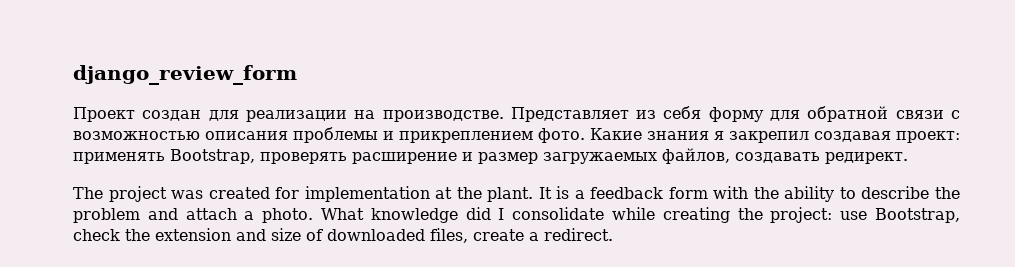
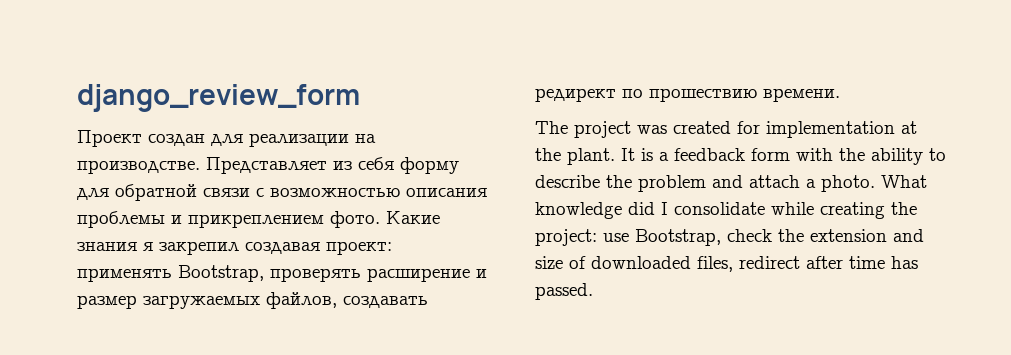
- Какие знания я закрепил создавая проект: применять Bootstrap, проверять расширение и размер загружаемых файлов, создавать редирект.
+ Какие знания я закрепил создавая проект: применять Bootstrap, проверять расширение и размер загружаемых файлов, создавать редирект по прошествию времени.
- What knowledge did I consolidate while creating the project: use Bootstrap, check the extension and size of downloaded files, create a redirect.
+ What knowledge did I consolidate while creating the project: use Bootstrap, check the extension and size of downloaded files, redirect after time has passed.

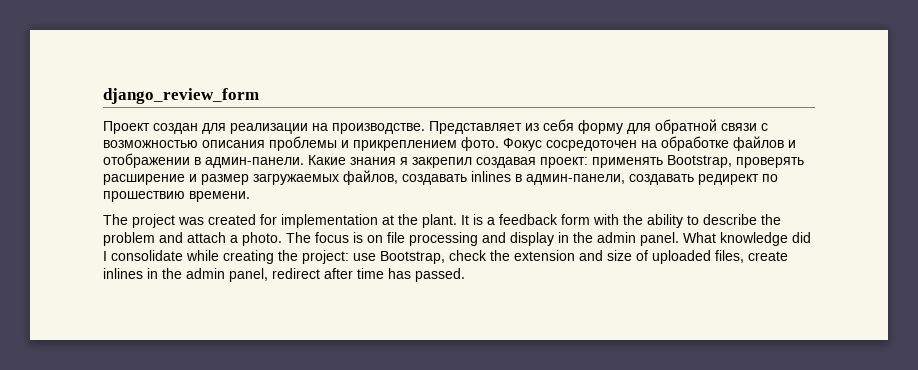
+ Фокус сосредоточен на обработке файлов и отображении в админ-панели.
- Какие знания я закрепил создавая проект: применять Bootstrap, проверять расширение и размер загружаемых файлов, создавать редирект по прошествию времени.
+ Какие знания я закрепил создавая проект: применять Bootstrap, проверять расширение и размер загружаемых файлов, создавать inlines в админ-панели, создавать редирект по прошествию времени.
+ The focus is on file processing and display in the admin panel.
- What knowledge did I consolidate while creating the project: use Bootstrap, check the extension and size of downloaded files, redirect after time has passed.
+ What knowledge did I consolidate while creating the project: use Bootstrap, check the extension and size of uploaded files, create inlines in the admin panel, redirect after time has passed.

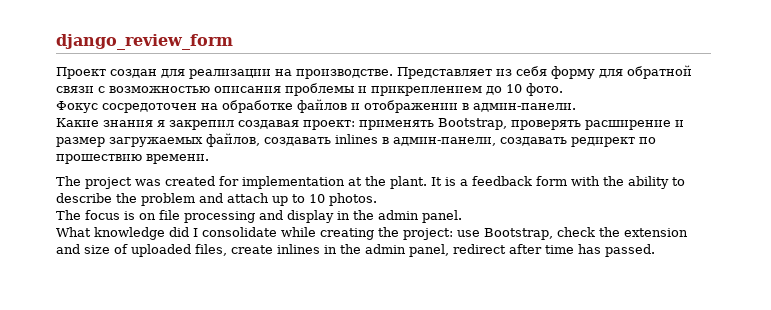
- Представляет из себя форму для обратной связи с возможностью описания проблемы и прикреплением фото. Фокус сосредоточен на обработке файлов и отображении в админ-панели. Какие знания я закрепил создавая проект: применять Bootstrap, проверять расширение и размер загружаемых файлов, создавать inlines в админ-панели, создавать редирект по прошествию времени.
+ Представляет из себя форму для обратной связи с возможностью описания проблемы и прикреплением до 10 фото.
+ Фокус сосредоточен на обработке файлов и отображении в админ-панели.
+ Какие знания я закрепил создавая проект: применять Bootstrap, проверять расширение и размер загружаемых файлов, создавать inlines в админ-панели, создавать редирект по прошествию времени.
- It is a feedback form with the ability to describe the problem and attach a photo. The focus is on file processing and display in the admin panel. What knowledge did I consolidate while creating the project: use Bootstrap, check the extension and size of uploaded files, create inlines in the admin panel, redirect after time has passed.
+ It is a feedback form with the ability to describe the problem and attach up to 10 photos.
+ The focus is on file processing and display in the admin panel.
+ What knowledge did I consolidate while creating the project: use Bootstrap, check the extension and size of uploaded files, create inlines in the admin panel, redirect after time has passed.

